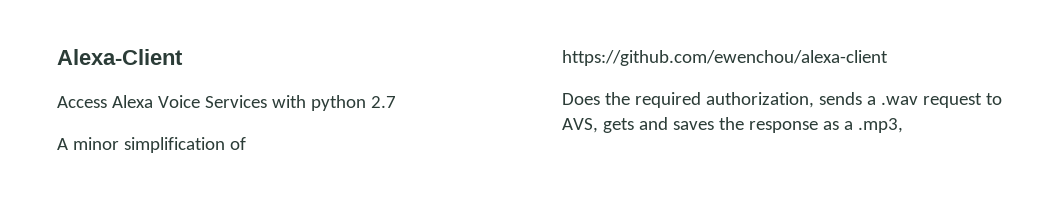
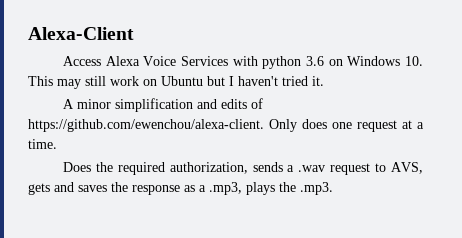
- Access Alexa Voice Services with python 2.7
- A minor simplification of https://github.com/ewenchou/alexa-client
+ Access Alexa Voice Services with python 3.6 on Windows 10. This may still work on Ubuntu but I haven't tried it.
+ A minor simplification and edits of https://github.com/ewenchou/alexa-client. Only does one request at a time.
- Does the required authorization, sends a .wav request to AVS, gets and saves the response as a .mp3,
+ Does the required authorization, sends a .wav request to AVS, gets and saves the response as a .mp3, plays the .mp3.

